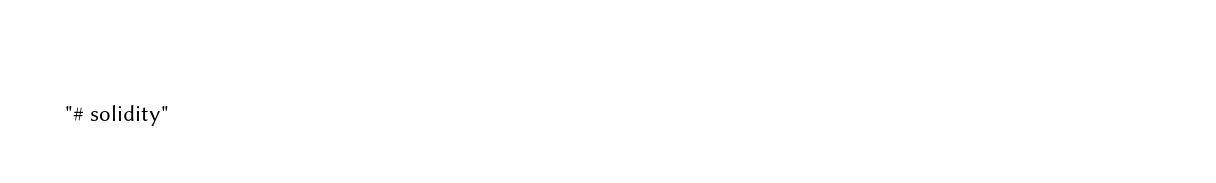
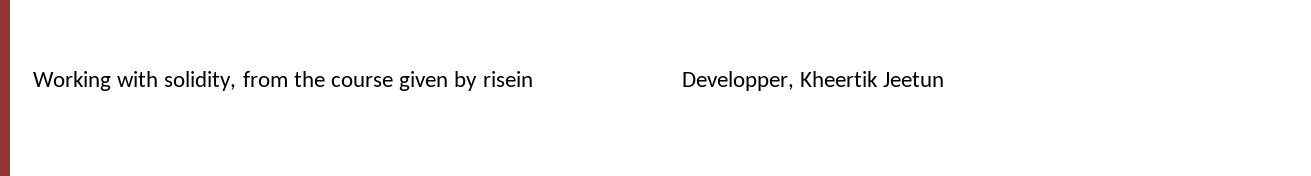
- "# solidity"
+ Working with solidity, from the course given by risein Developper, Kheertik Jeetun

